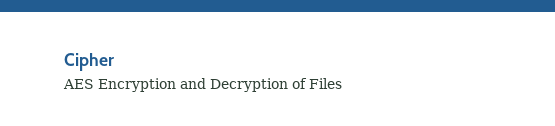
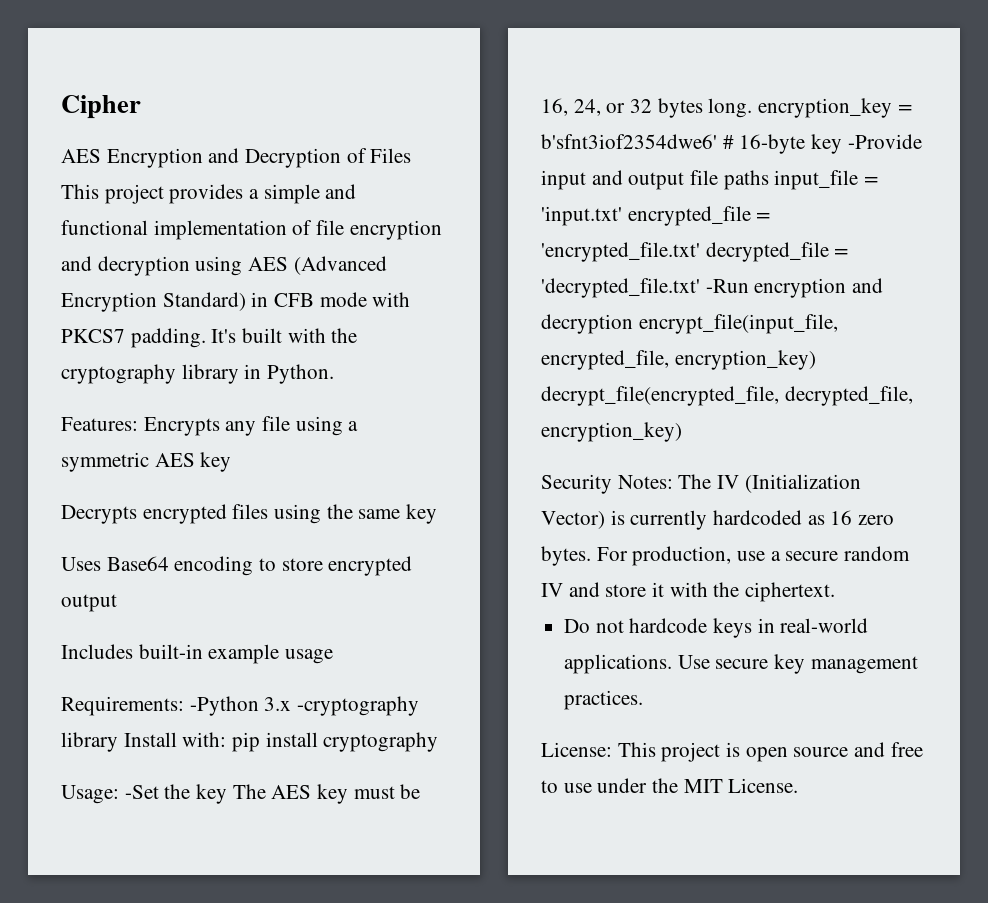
- AES Encryption and Decryption of Files
+ AES Encryption and Decryption of Files This project provides a simple and functional implementation of file encryption and decryption using AES (Advanced Encryption Standard) in CFB mode with PKCS7 padding. It's built with the cryptography library in Python.
+ Features: Encrypts any file using a symmetric AES key
+ Decrypts encrypted files using the same key
+ Uses Base64 encoding to store encrypted output
+ Includes built-in example usage
+ Requirements: -Python 3.x -cryptography library Install with: pip install cryptography
+ Usage: -Set the key The AES key must be 16, 24, or 32 bytes long. encryption_key = b'sfnt3iof2354dwe6' # 16-byte key -Provide input and output file paths input_file = 'input.txt' encrypted_file = 'encrypted_file.txt' decrypted_file = 'decrypted_file.txt' -Run encryption and decryption encrypt_file(input_file, encrypted_file, encryption_key) decrypt_file(encrypted_file, decrypted_file, encryption_key)
+ Security Notes: The IV (Initialization Vector) is currently hardcoded as 16 zero bytes. For production, use a secure random IV and store it with the ciphertext.
+ Do not hardcode keys in real-world applications. Use secure key management practices.
+ License: This project is open source and free to use under the MIT License.

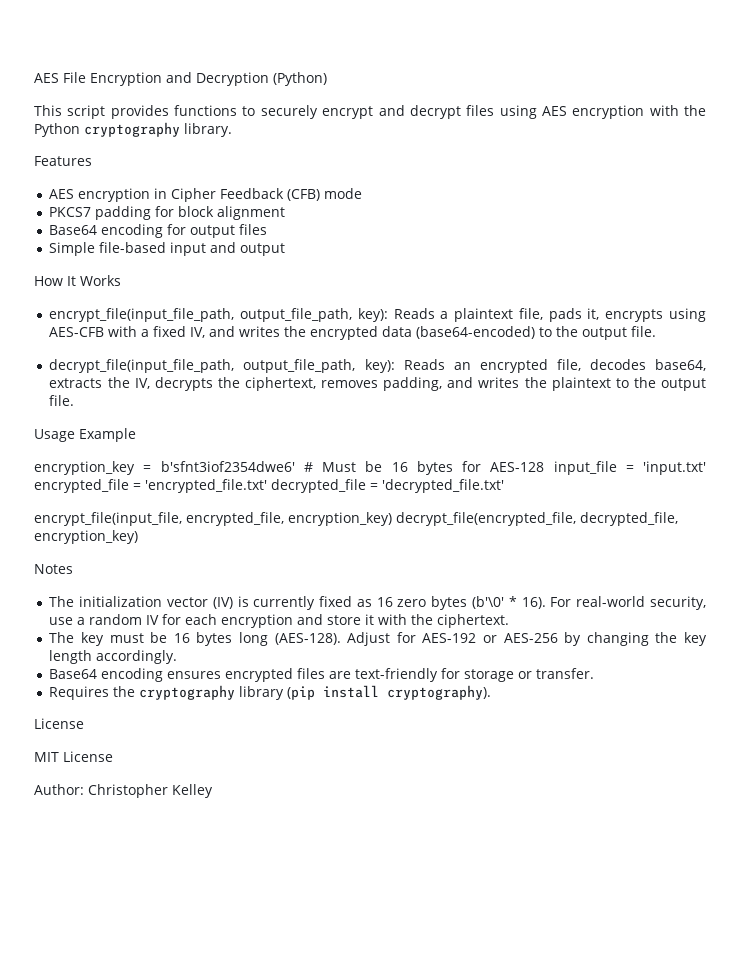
- Cipher
- AES Encryption and Decryption of Files This project provides a simple and functional implementation of file encryption and decryption using AES (Advanced Encryption Standard) in CFB mode with PKCS7 padding. It's built with the cryptography library in Python.
- Features: Encrypts any file using a symmetric AES key
- Decrypts encrypted files using the same key
- Uses Base64 encoding to store encrypted output
- Includes built-in example usage
- Requirements: -Python 3.x -cryptography library Install with: pip install cryptography
- Usage: -Set the key The AES key must be 16, 24, or 32 bytes long. encryption_key = b'sfnt3iof2354dwe6' # 16-byte key -Provide input and output file paths input_file = 'input.txt' encrypted_file = 'encrypted_file.txt' decrypted_file = 'decrypted_file.txt' -Run encryption and decryption encrypt_file(input_file, encrypted_file, encryption_key) decrypt_file(encrypted_file, decrypted_file, encryption_key)
+ AES File Encryption and Decryption (Python)
+ This script provides functions to securely encrypt and decrypt files using AES encryption with the Python cryptography library.
+ Features
+ AES encryption in Cipher Feedback (CFB) mode
+ PKCS7 padding for block alignment
+ Base64 encoding for output files
+ Simple file-based input and output
+ How It Works
+ encrypt_file(input_file_path, output_file_path, key): Reads a plaintext file, pads it, encrypts using AES-CFB with a fixed IV, and writes the encrypted data (base64-encoded) to the output file.
+ decrypt_file(input_file_path, output_file_path, key): Reads an encrypted file, decodes base64, extracts the IV, decrypts the ciphertext, removes padding, and writes the plaintext to the output file.
+ Usage Example
+ encryption_key = b'sfnt3iof2354dwe6' # Must be 16 bytes for AES-128 input_file = 'input.txt' encrypted_file = 'encrypted_file.txt' decrypted_file = 'decrypted_file.txt'
+ encrypt_file(input_file, encrypted_file, encryption_key) decrypt_file(encrypted_file, decrypted_file, encryption_key)
- Security Notes: The IV (Initialization Vector) is currently hardcoded as 16 zero bytes. For production, use a secure random IV and store it with the ciphertext.
+ Notes
+ The initialization vector (IV) is currently fixed as 16 zero bytes (b'\0' * 16). For real-world security, use a random IV for each encryption and store it with the ciphertext.
- Do not hardcode keys in real-world applications. Use secure key management practices.
- License: This project is open source and free to use under the MIT License.
+ The key must be 16 bytes long (AES-128). Adjust for AES-192 or AES-256 by changing the key length accordingly.
+ Base64 encoding ensures encrypted files are text-friendly for storage or transfer.
+ Requires the cryptography library (pip install cryptography).
+ License
+ MIT License
+ Author: Christopher Kelley

